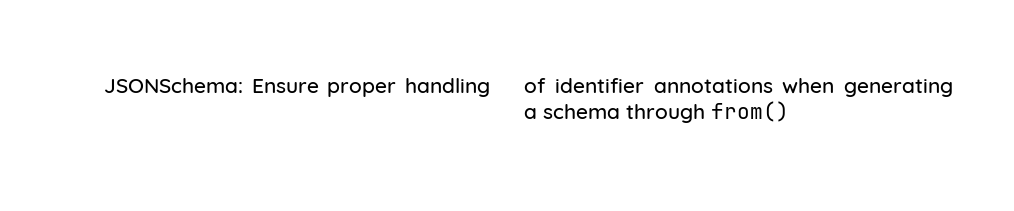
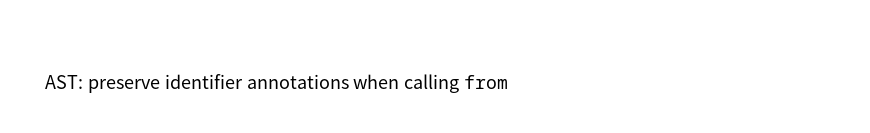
- JSONSchema: Ensure proper handling of identifier annotations when generating a schema through from()
+ AST: preserve identifier annotations when calling from

